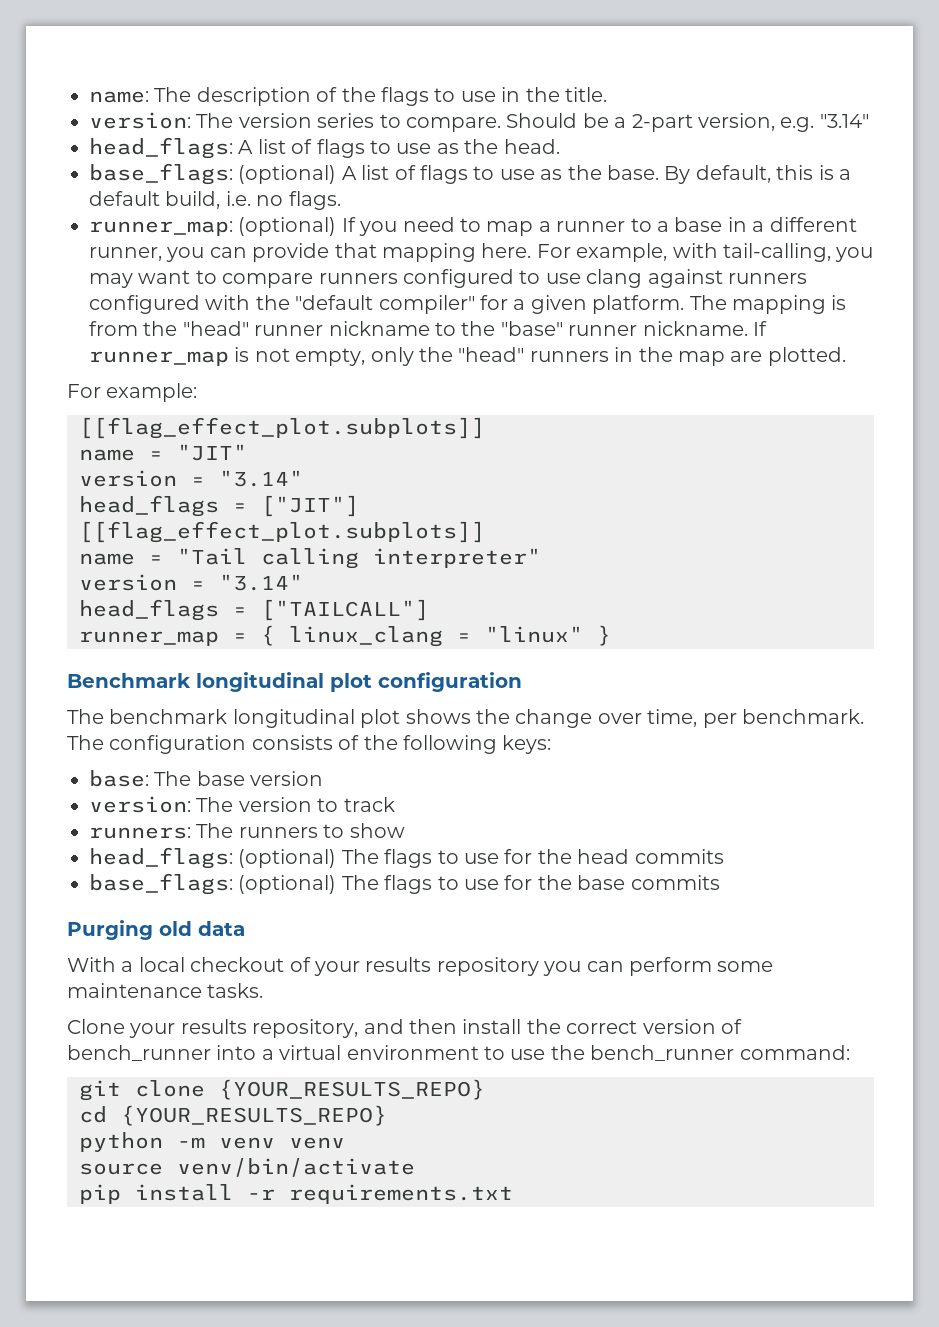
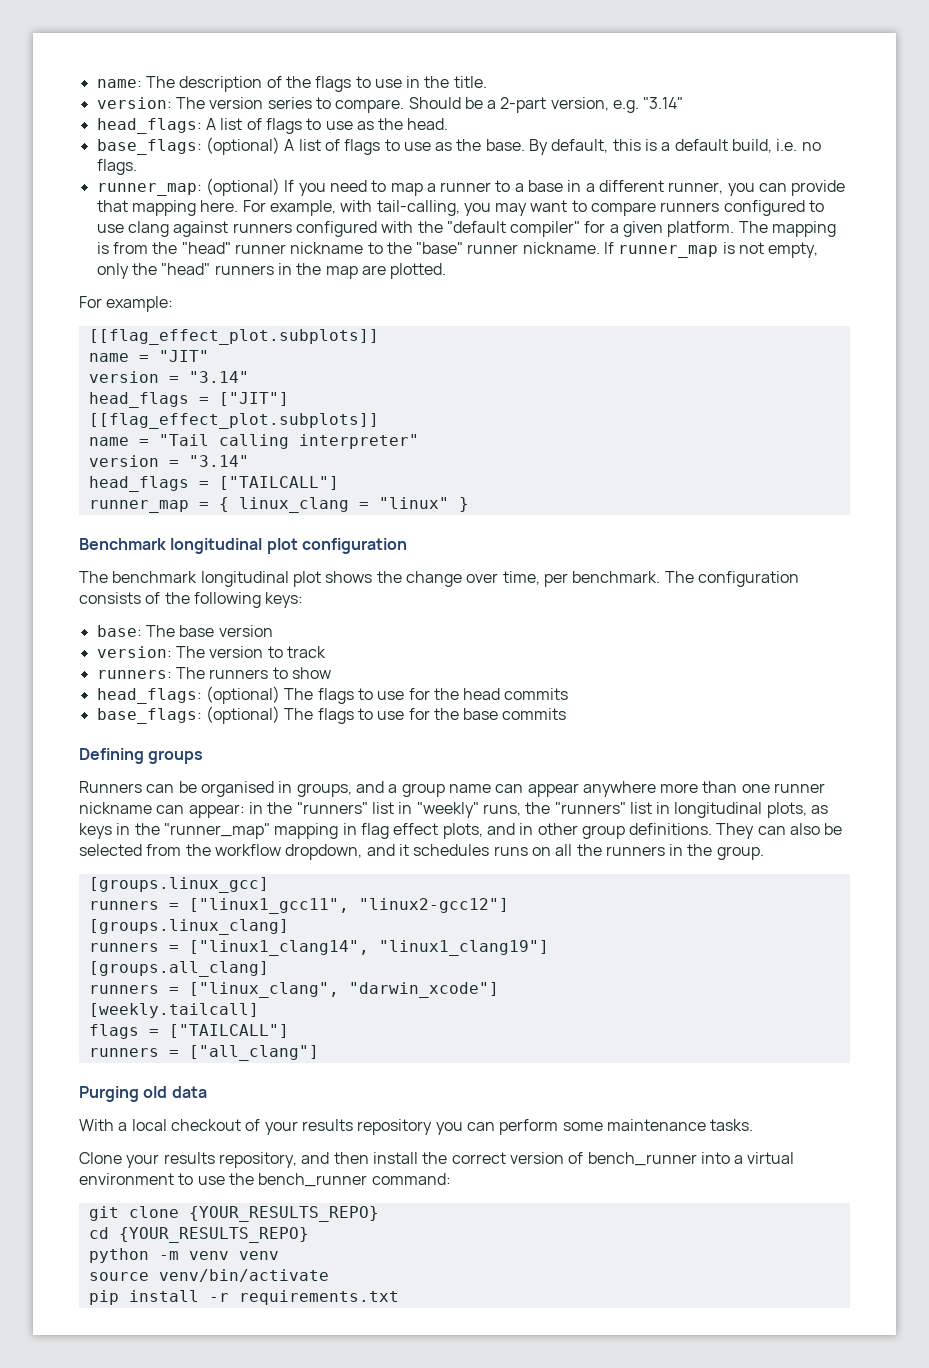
+ Defining groups
+ Runners can be organised in groups, and a group name can appear anywhere more than one runner nickname can appear: in the "runners" list in "weekly" runs, the "runners" list in longitudinal plots, as keys in the "runner_map" mapping in flag effect plots, and in other group definitions. They can also be selected from the workflow dropdown, and it schedules runs on all the runners in the group.
+ [groups.linux_gcc]
+ runners = ["linux1_gcc11", "linux2-gcc12"]
+ [groups.linux_clang]
+ runners = ["linux1_clang14", "linux1_clang19"]
+ [groups.all_clang]
+ runners = ["linux_clang", "darwin_xcode"]
+ [weekly.tailcall]
+ flags = ["TAILCALL"]
+ runners = ["all_clang"]

